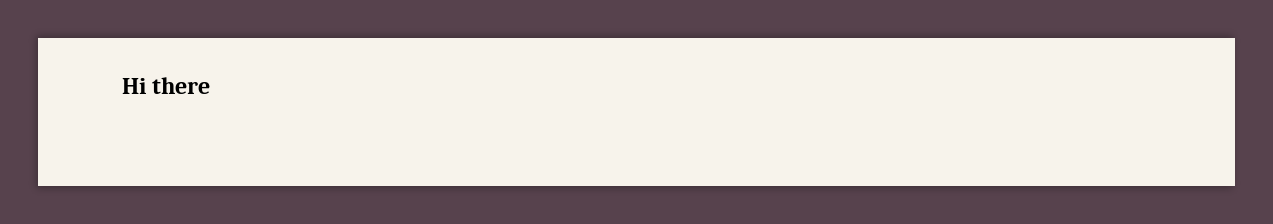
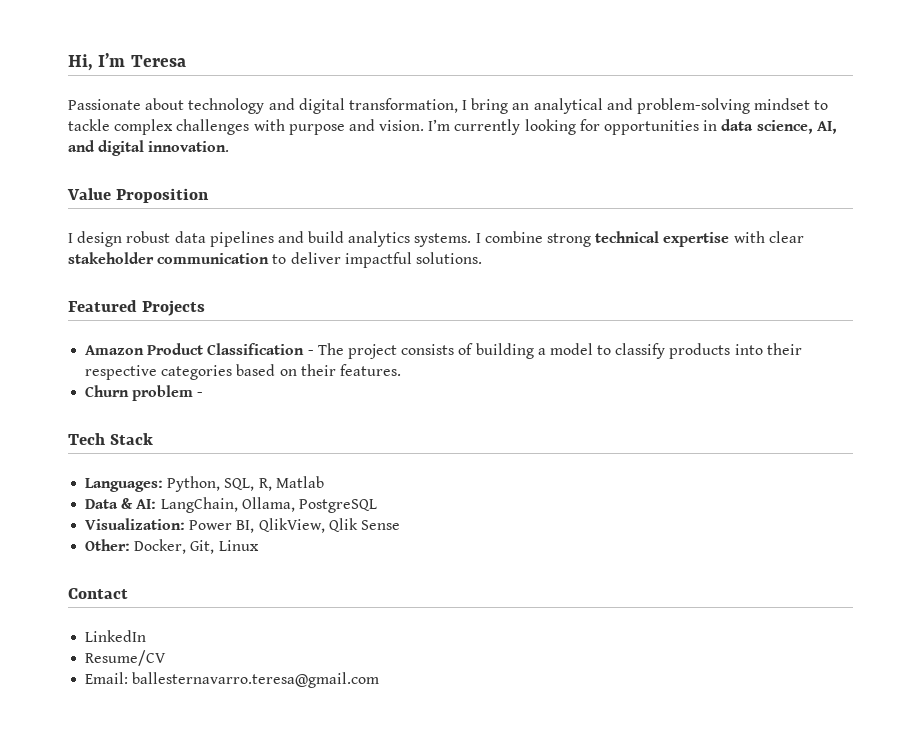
- Hi there
+ Hi, I’m Teresa
+ Passionate about technology and digital transformation, I bring an analytical and problem-solving mindset to tackle complex challenges with purpose and vision. I’m currently looking for opportunities in data science, AI, and digital innovation.
+ Value Proposition
+ I design robust data pipelines and build analytics systems. I combine strong technical expertise with clear stakeholder communication to deliver impactful solutions.
+ Featured Projects
+ Amazon Product Classification - The project consists of building a model to classify products into their respective categories based on their features.
+ Churn problem -
+ Tech Stack
+ Languages: Python, SQL, R, Matlab
+ Data & AI: LangChain, Ollama, PostgreSQL
+ Visualization: Power BI, QlikView, Qlik Sense
+ Other: Docker, Git, Linux
+ Contact
+ LinkedIn
+ Resume/CV
+ Email: ballesternavarro.teresa@gmail.com

